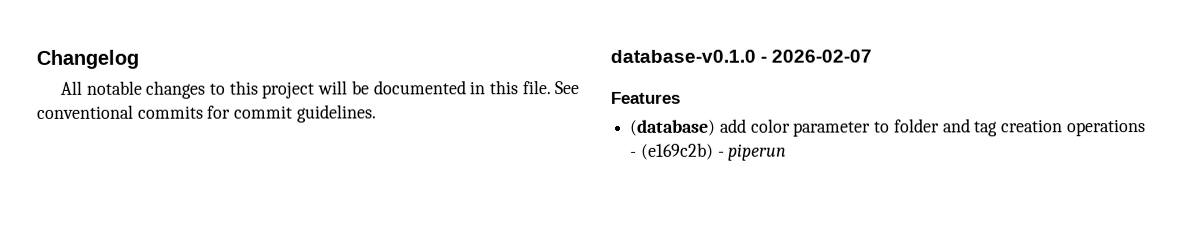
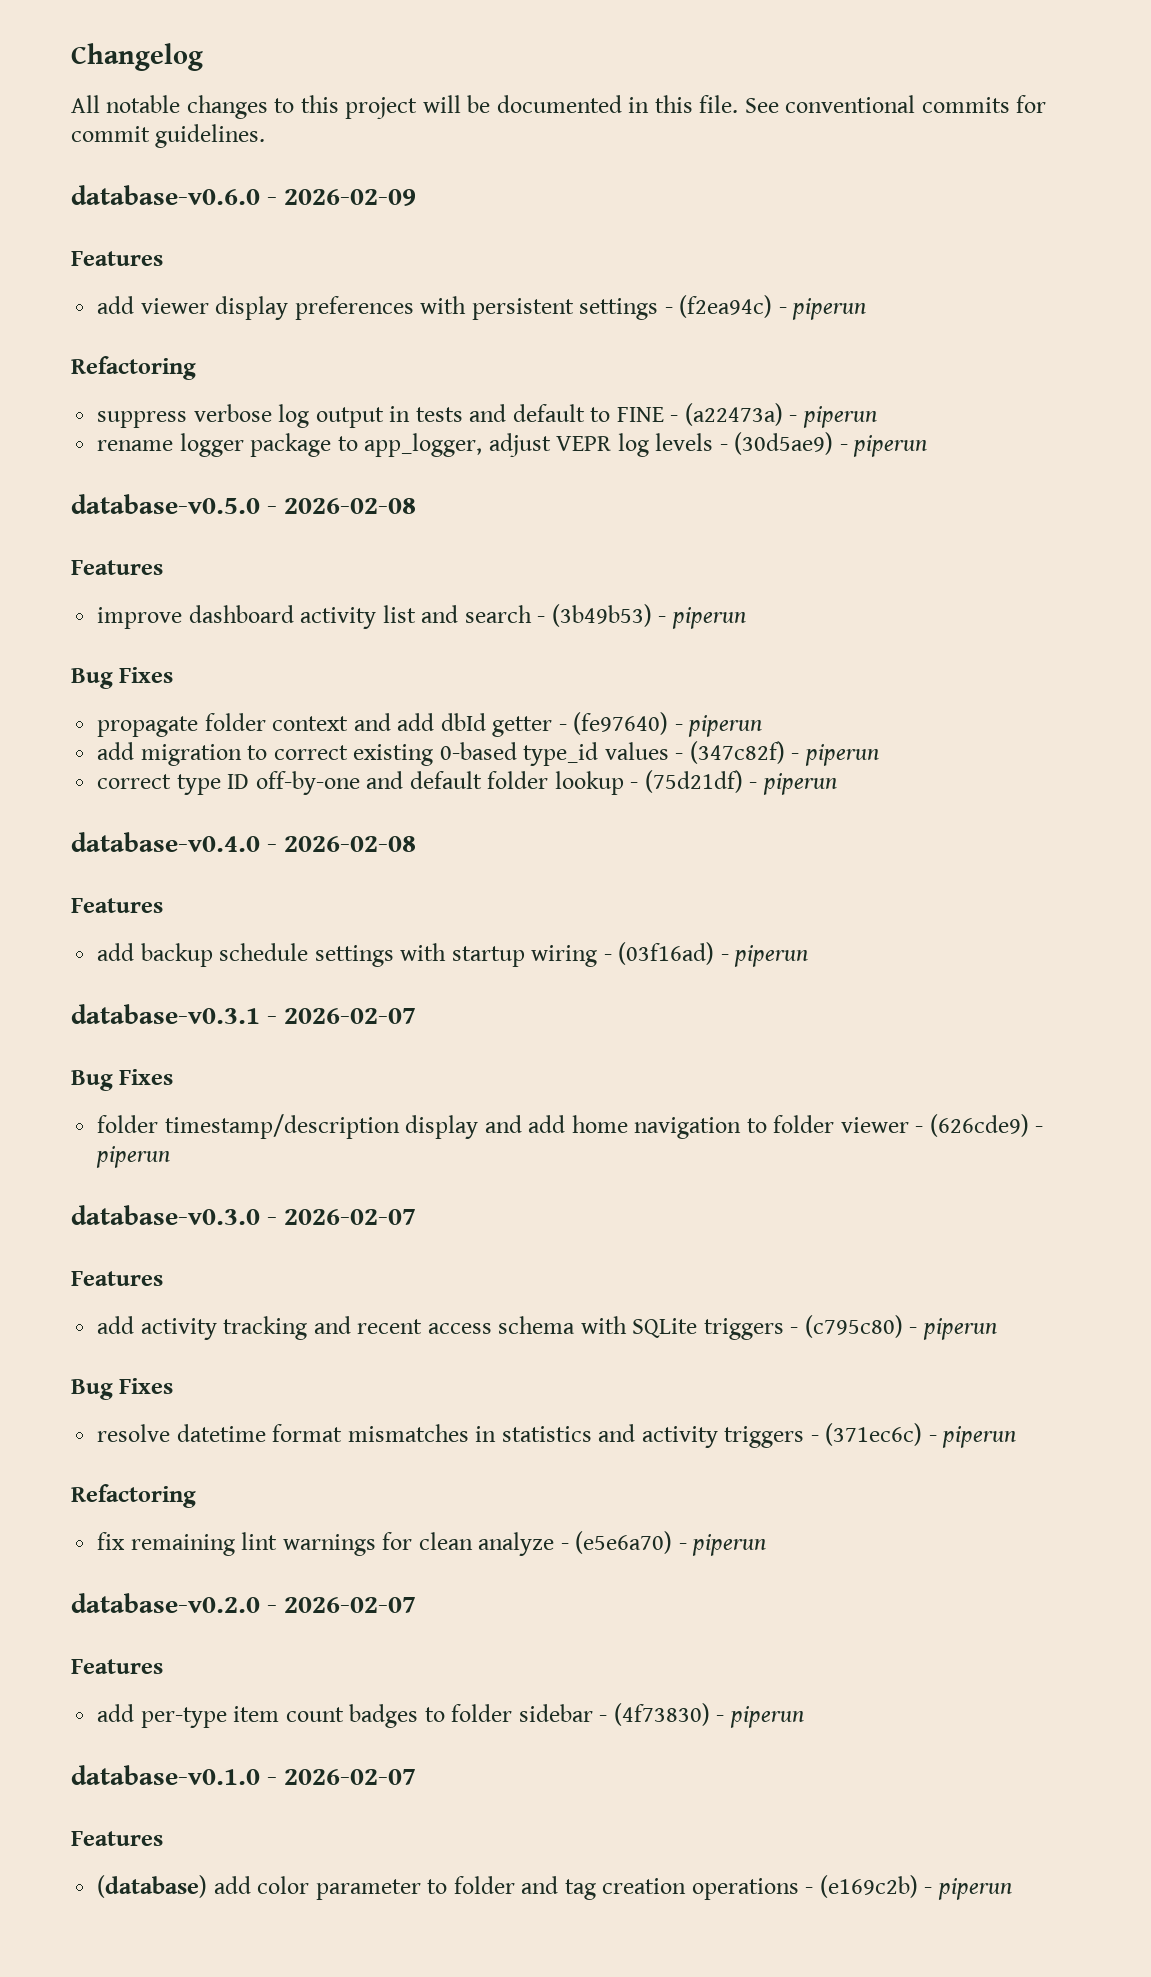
+ database-v0.6.0 - 2026-02-09
+ Features
+ add viewer display preferences with persistent settings - (f2ea94c) - piperun
+ Refactoring
+ suppress verbose log output in tests and default to FINE - (a22473a) - piperun
+ rename logger package to app_logger, adjust VEPR log levels - (30d5ae9) - piperun
+ database-v0.5.0 - 2026-02-08
+ Features
+ improve dashboard activity list and search - (3b49b53) - piperun
+ Bug Fixes
+ propagate folder context and add dbId getter - (fe97640) - piperun
+ add migration to correct existing 0-based type_id values - (347c82f) - piperun
+ correct type ID off-by-one and default folder lookup - (75d21df) - piperun
+ database-v0.4.0 - 2026-02-08
+ Features
+ add backup schedule settings with startup wiring - (03f16ad) - piperun
+ database-v0.3.1 - 2026-02-07
+ Bug Fixes
+ folder timestamp/description display and add home navigation to folder viewer - (626cde9) - piperun
+ database-v0.3.0 - 2026-02-07
+ Features
+ add activity tracking and recent access schema with SQLite triggers - (c795c80) - piperun
+ Bug Fixes
+ resolve datetime format mismatches in statistics and activity triggers - (371ec6c) - piperun
+ Refactoring
+ fix remaining lint warnings for clean analyze - (e5e6a70) - piperun
+ database-v0.2.0 - 2026-02-07
+ Features
+ add per-type item count badges to folder sidebar - (4f73830) - piperun

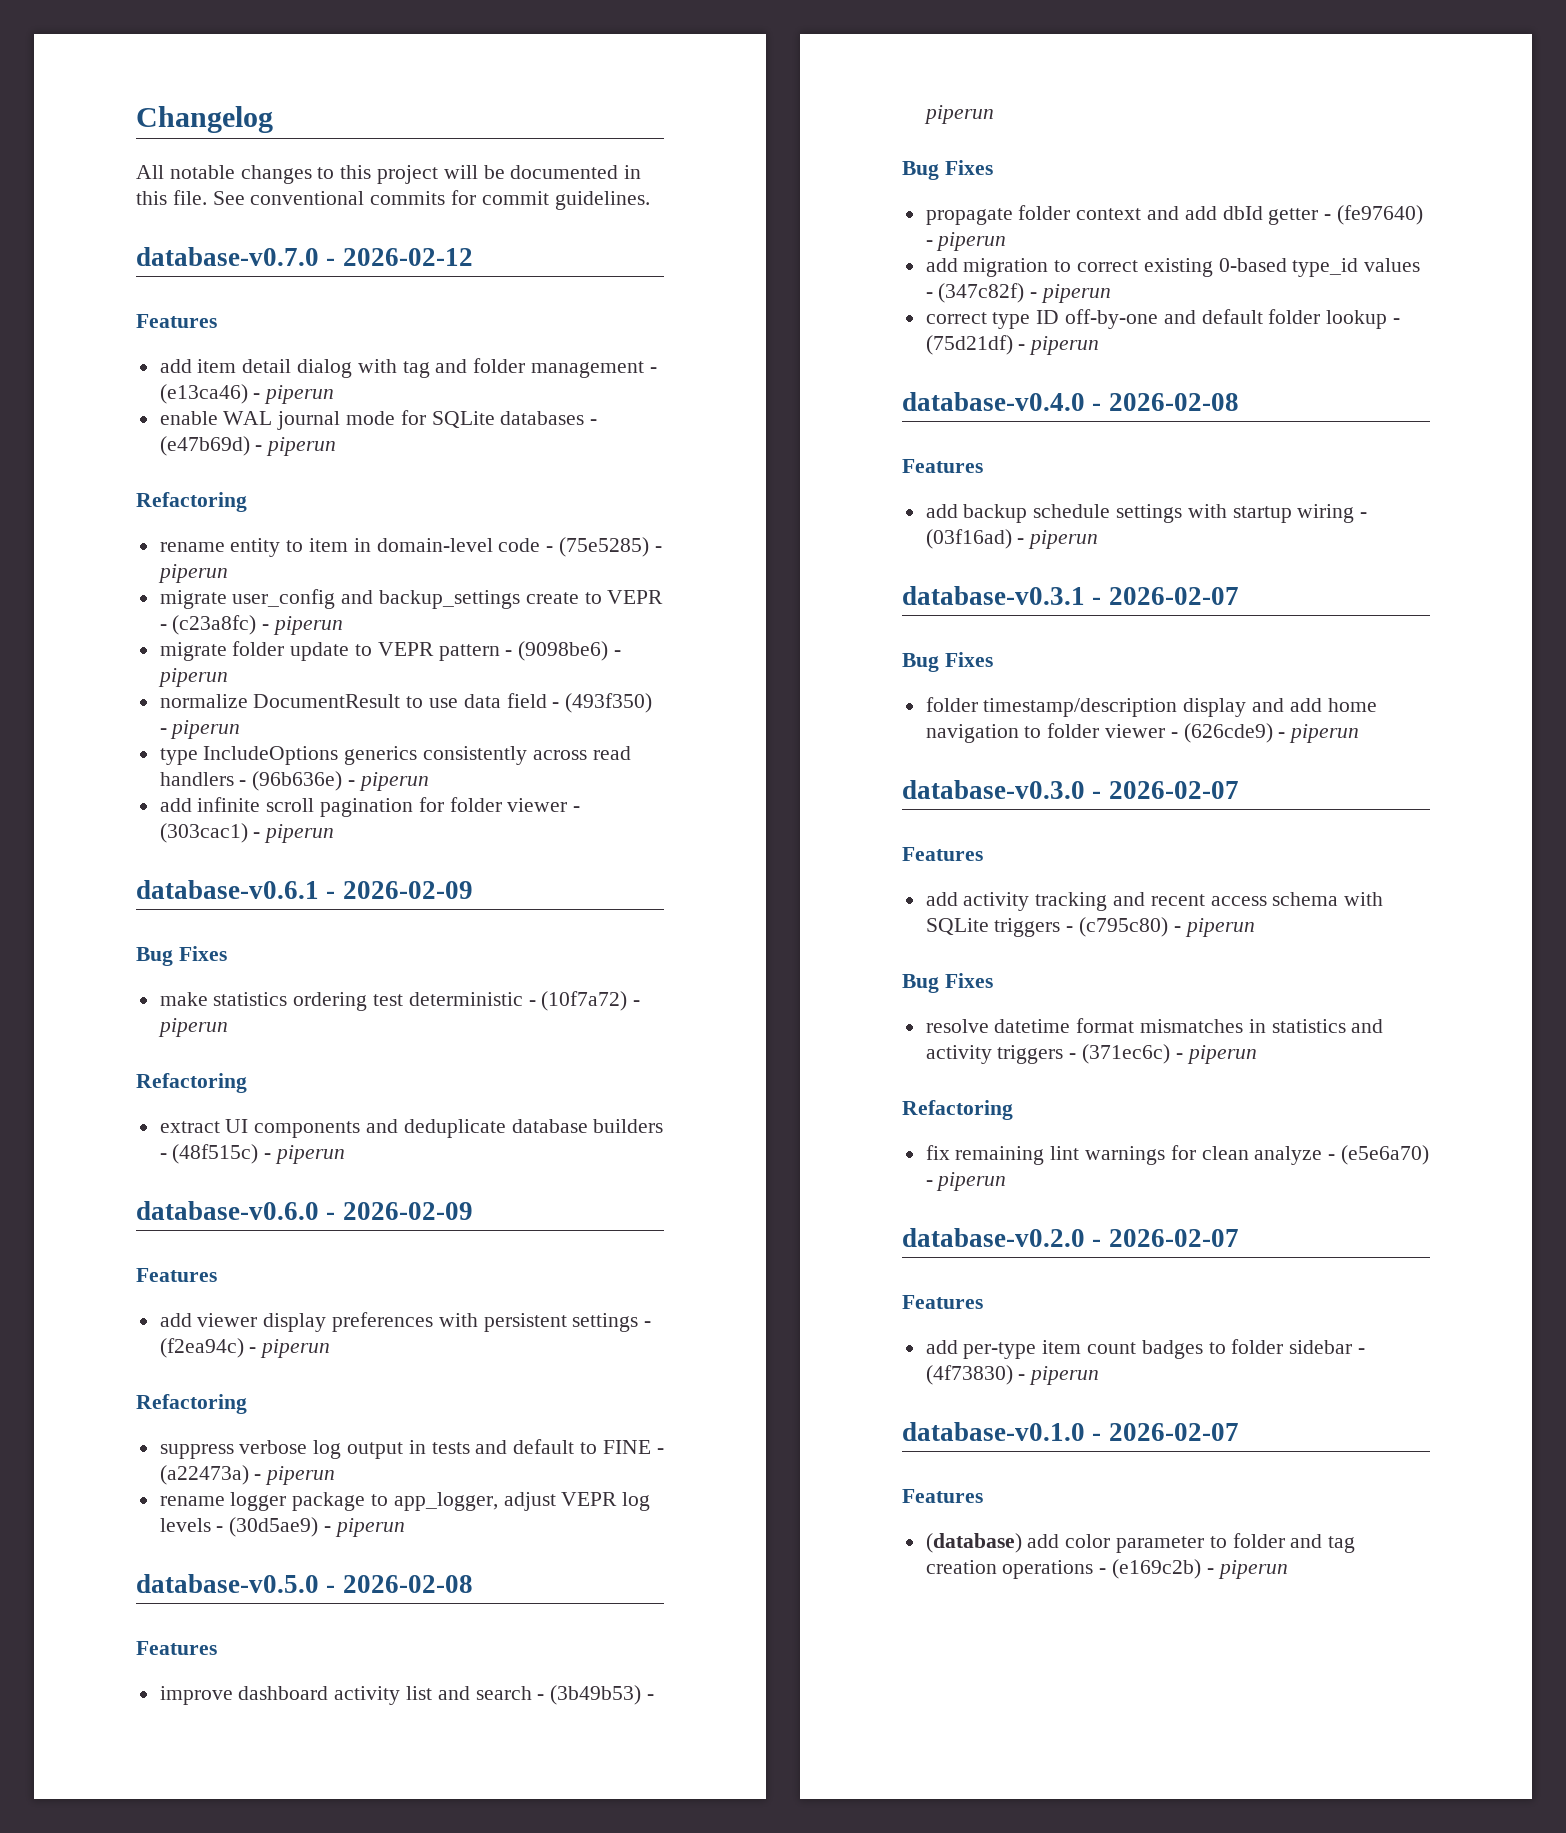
+ database-v0.7.0 - 2026-02-12
+ Features
+ add item detail dialog with tag and folder management - (e13ca46) - piperun
+ enable WAL journal mode for SQLite databases - (e47b69d) - piperun
+ Refactoring
+ rename entity to item in domain-level code - (75e5285) - piperun
+ migrate user_config and backup_settings create to VEPR - (c23a8fc) - piperun
+ migrate folder update to VEPR pattern - (9098be6) - piperun
+ normalize DocumentResult to use data field - (493f350) - piperun
+ type IncludeOptions generics consistently across read handlers - (96b636e) - piperun
+ add infinite scroll pagination for folder viewer - (303cac1) - piperun
+ database-v0.6.1 - 2026-02-09
+ Bug Fixes
+ make statistics ordering test deterministic - (10f7a72) - piperun
+ Refactoring
+ extract UI components and deduplicate database builders - (48f515c) - piperun

